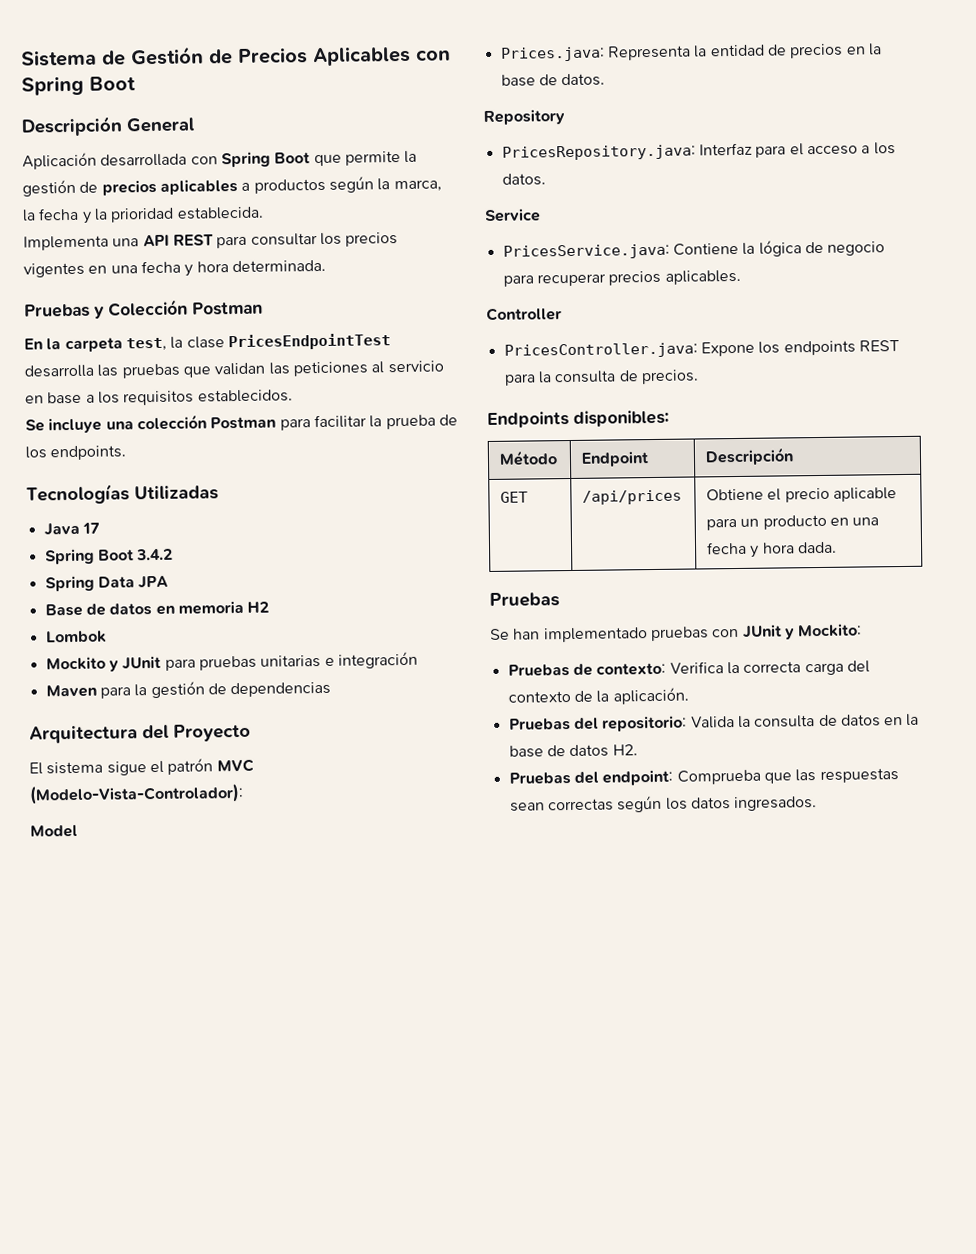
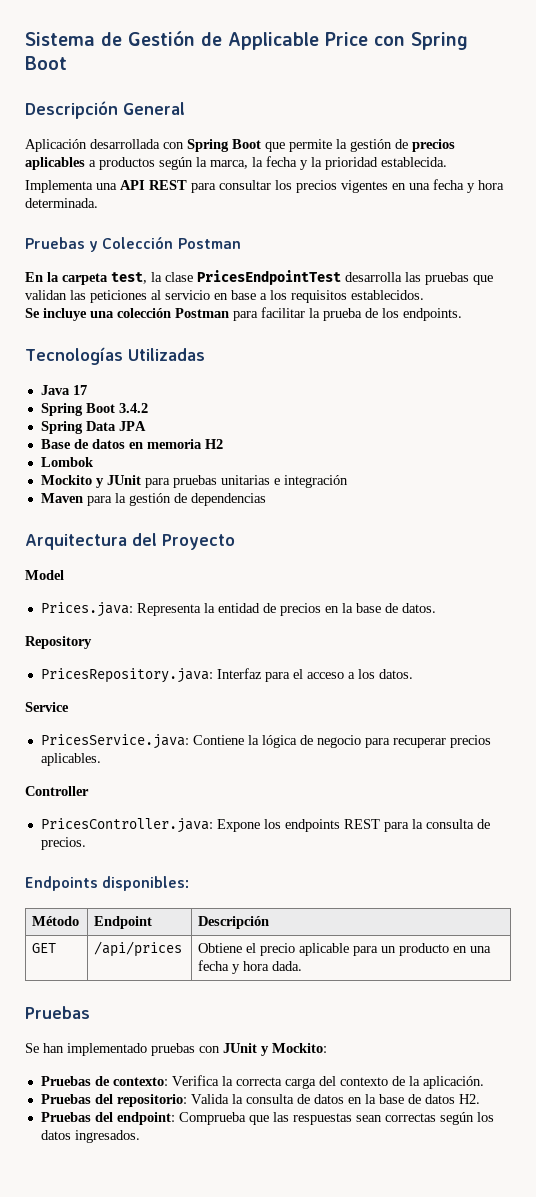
- Sistema de Gestión de Precios Aplicables con Spring Boot
+ Sistema de Gestión de Applicable Price con Spring Boot
- El sistema sigue el patrón MVC (Modelo-Vista-Controlador):

